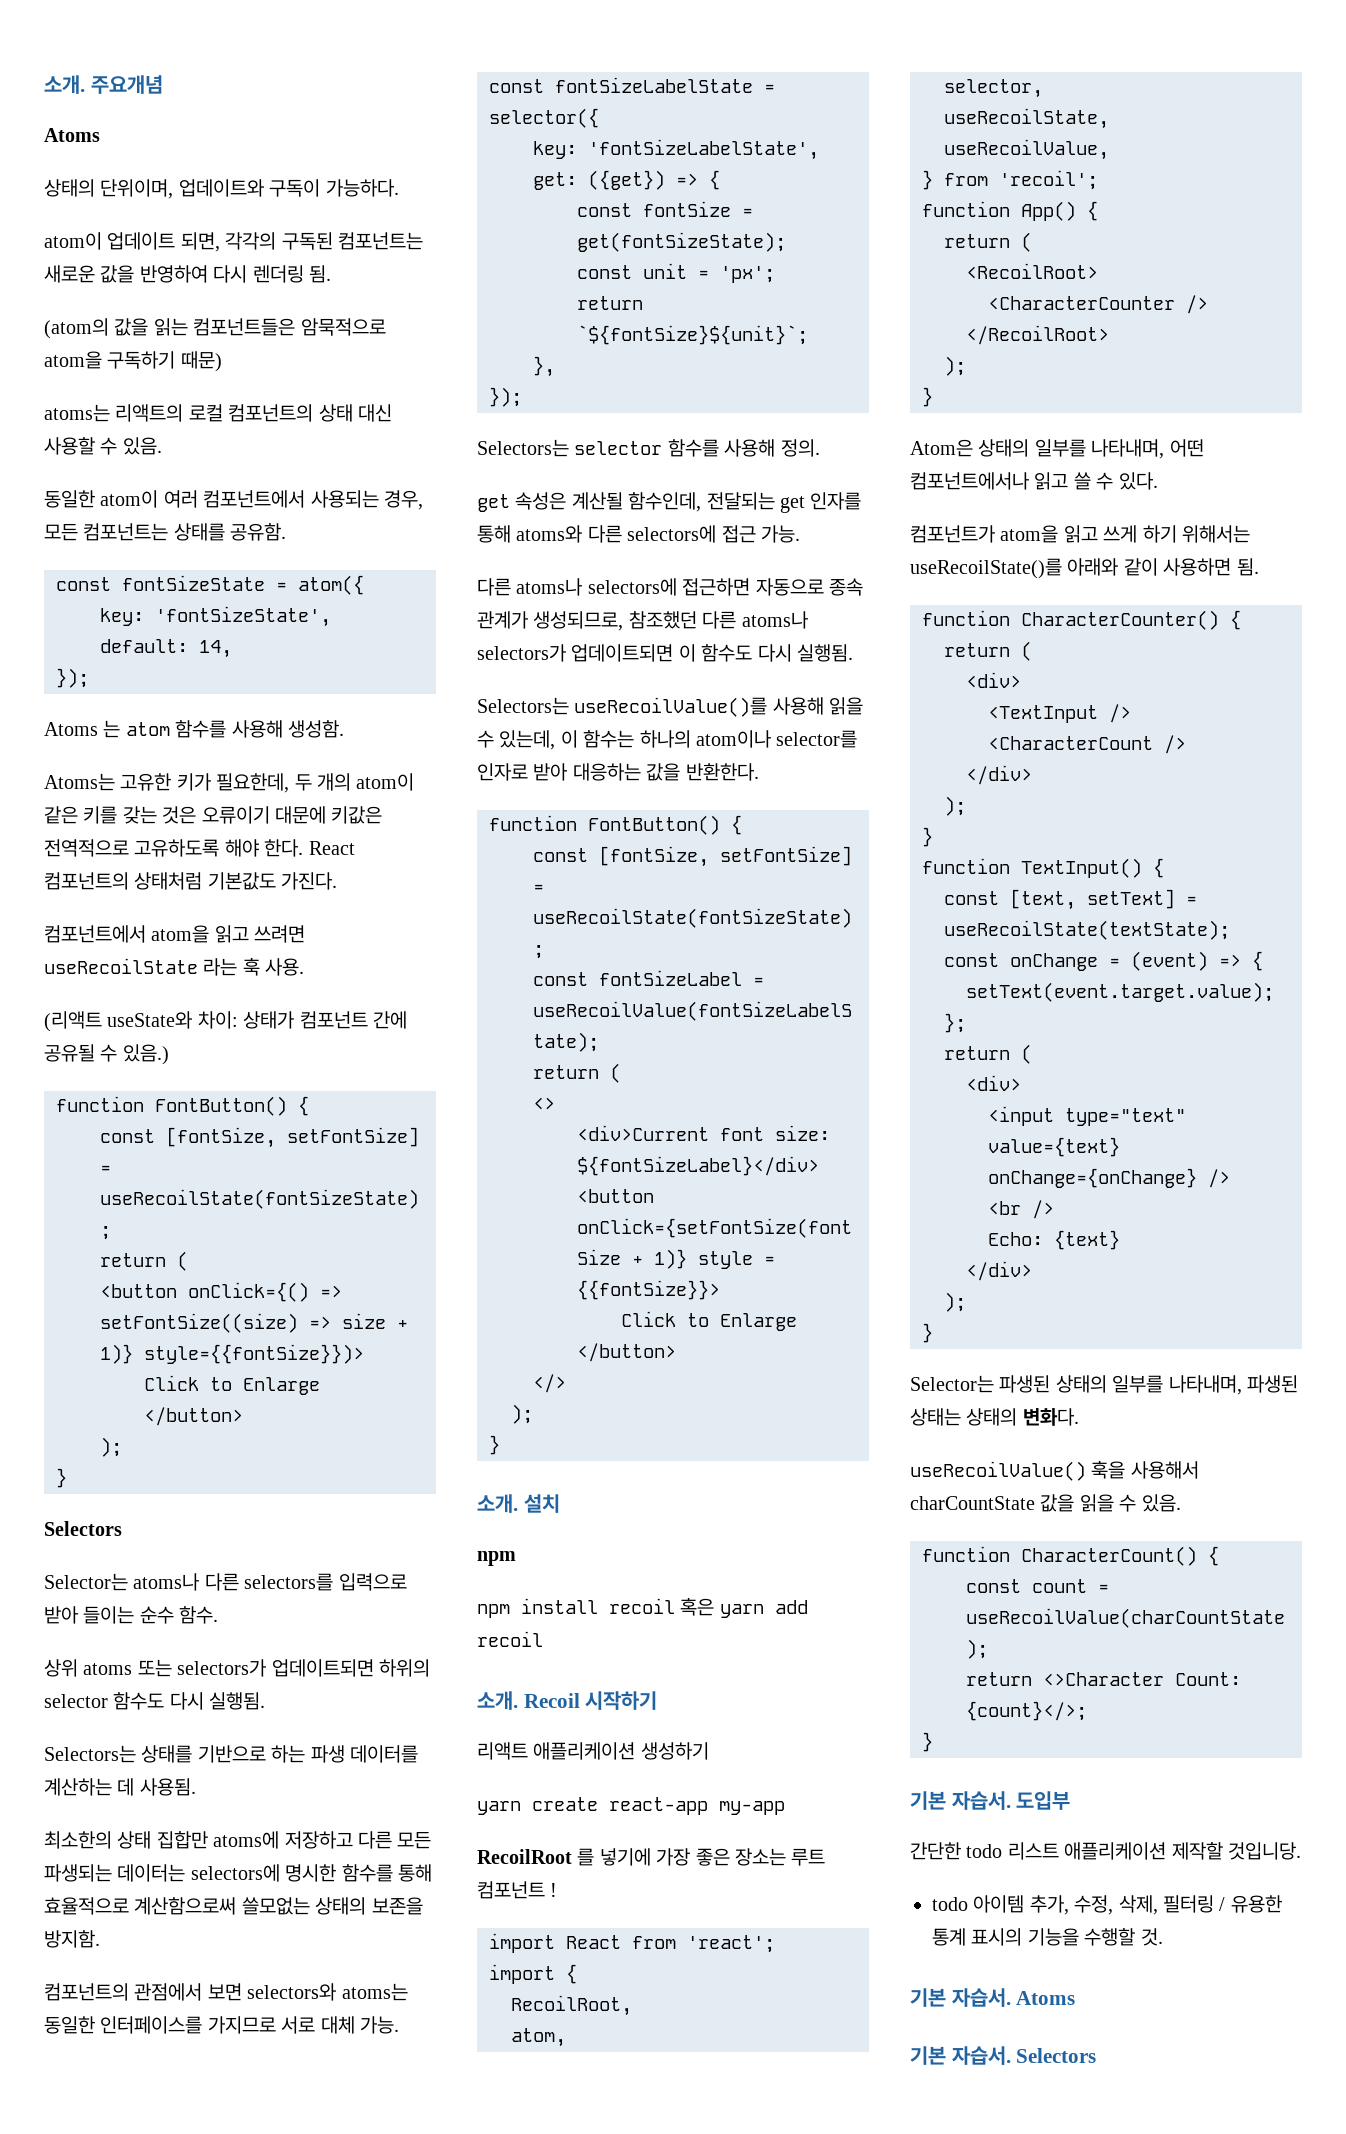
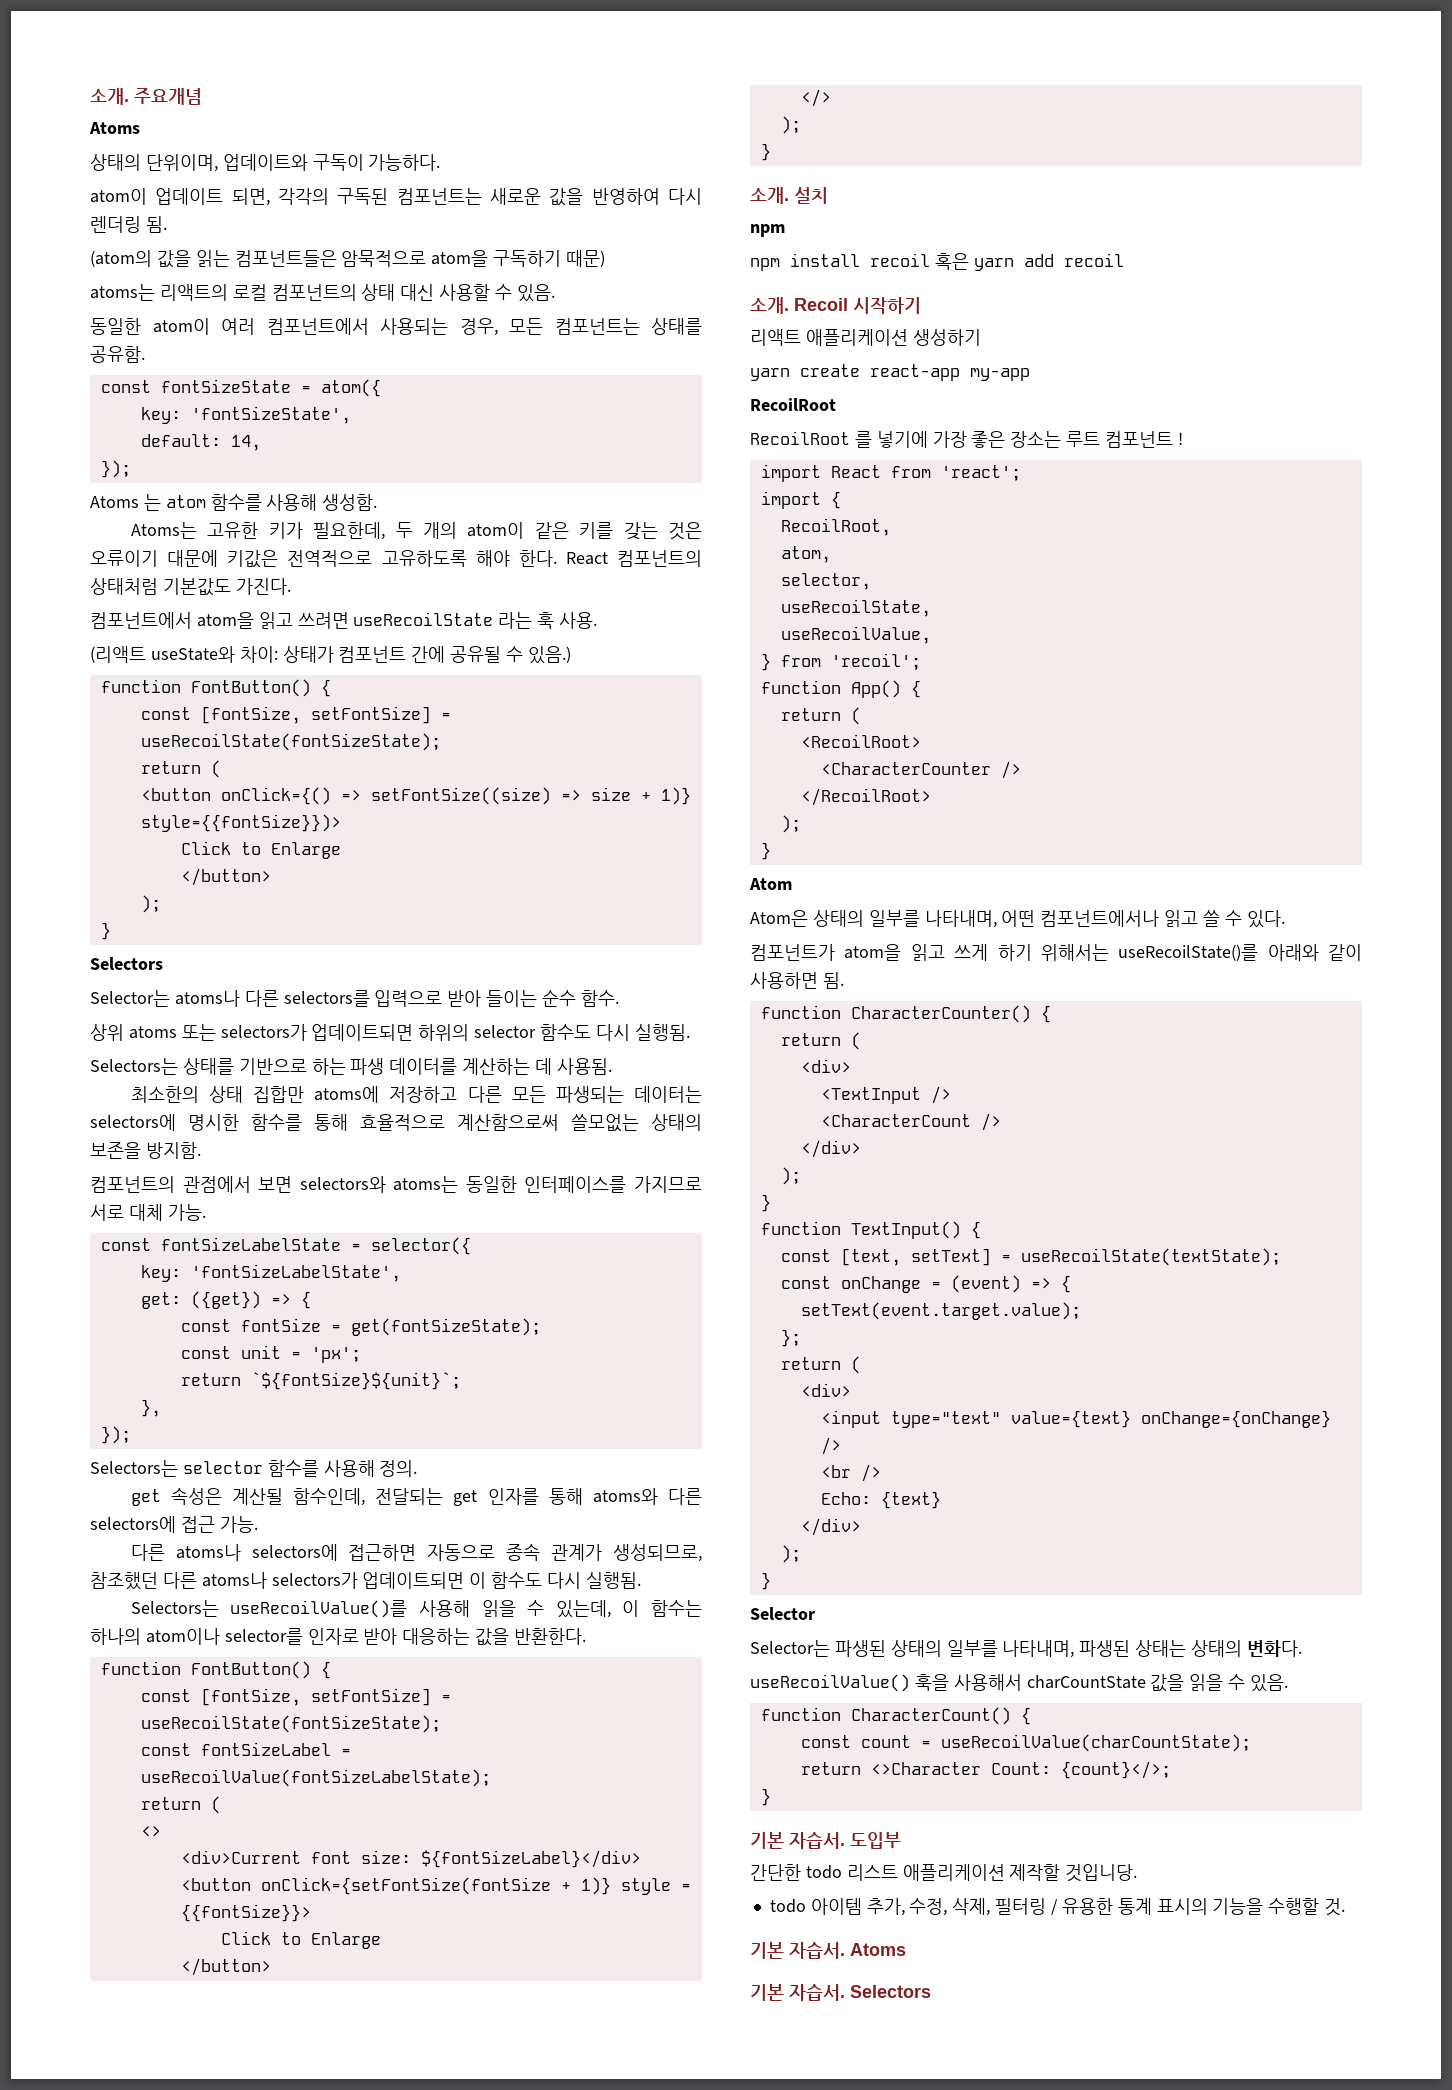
  yarn create react-app my-app
+ RecoilRoot
+ Atom
+ Selector

